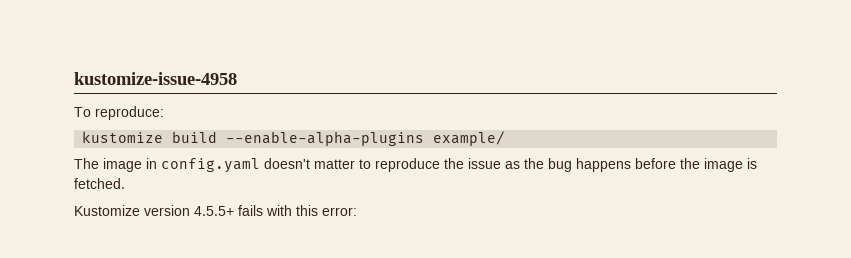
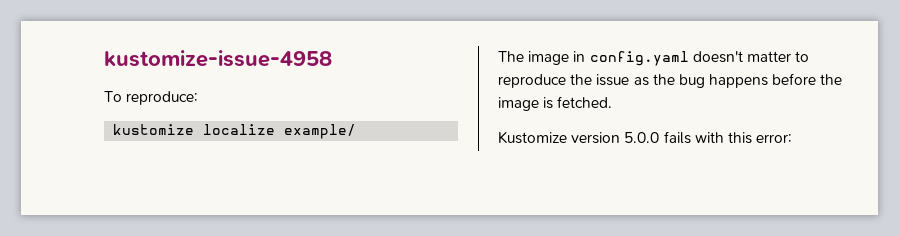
- kustomize build --enable-alpha-plugins example/
+ kustomize localize example/
- Kustomize version 4.5.5+ fails with this error:
+ Kustomize version 5.0.0 fails with this error:

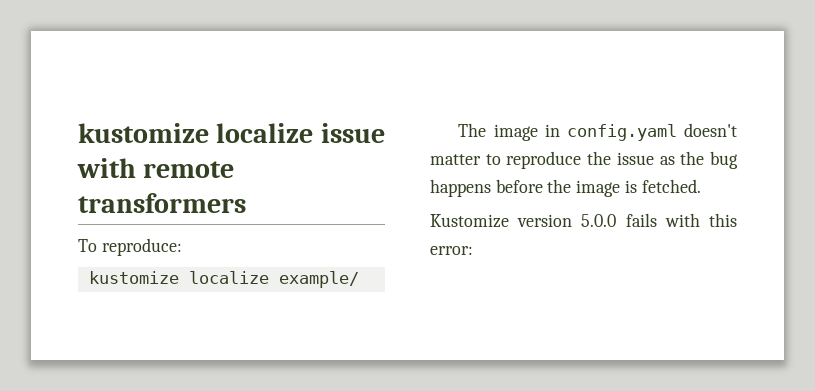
- kustomize-issue-4958
+ kustomize localize issue with remote transformers

